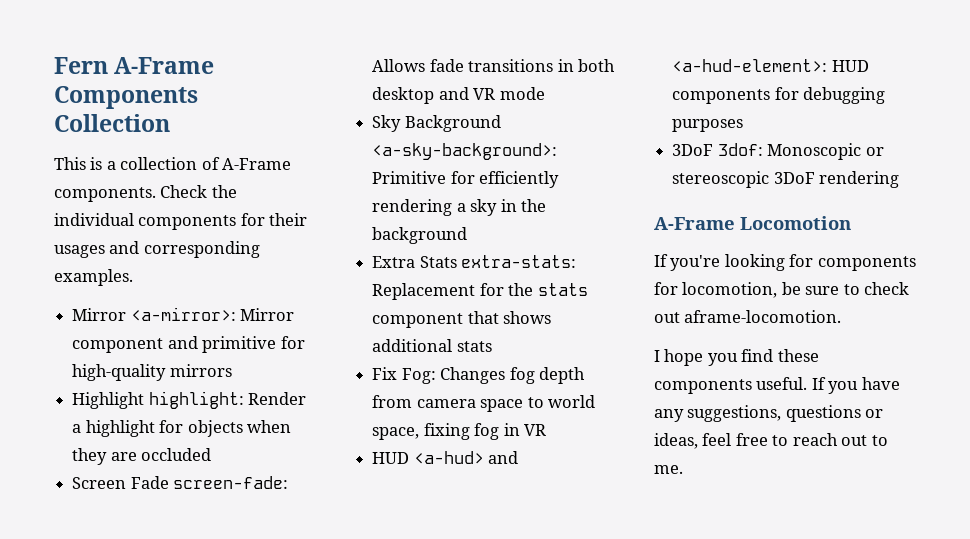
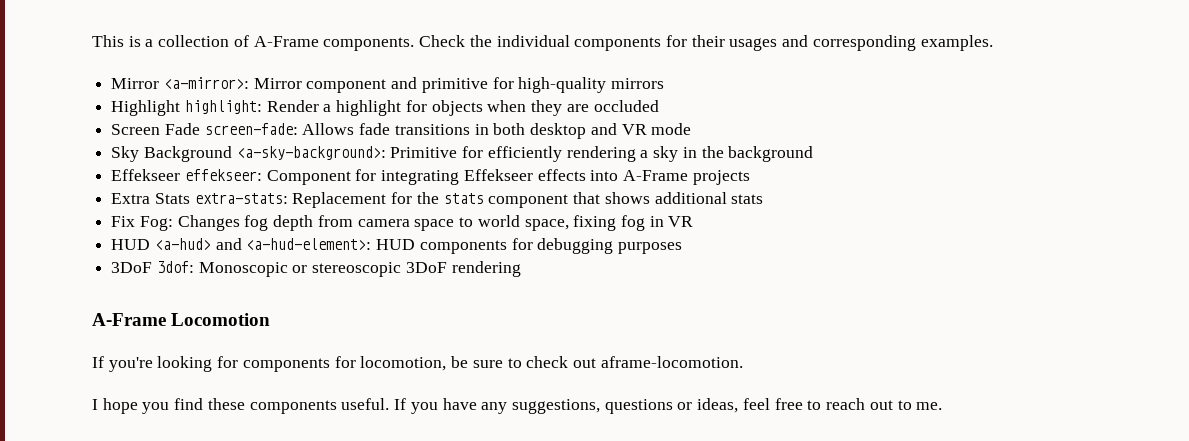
- Fern A-Frame Components Collection
+ Effekseer effekseer: Component for integrating Effekseer effects into A-Frame projects

